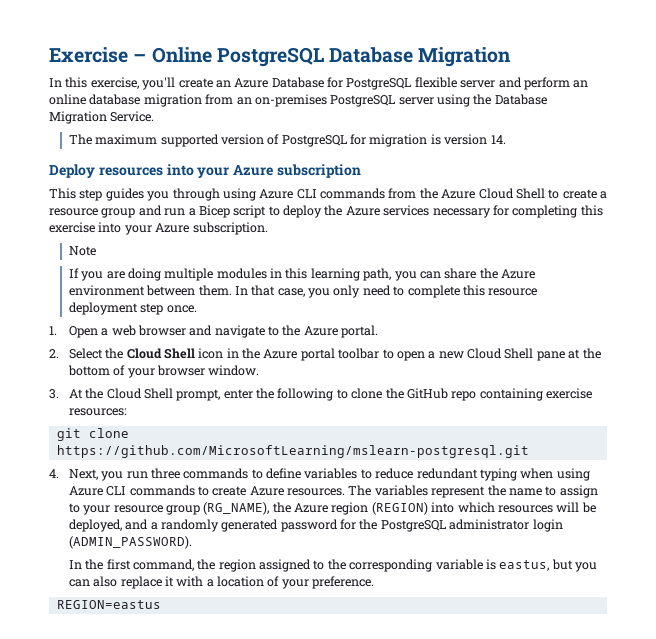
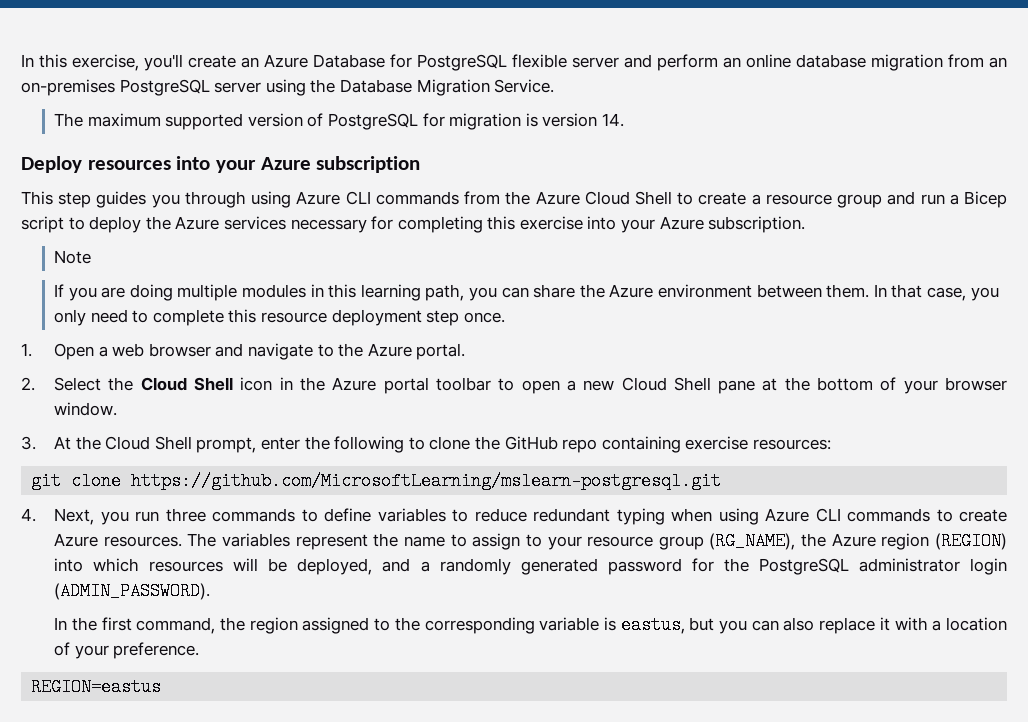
- Exercise – Online PostgreSQL Database Migration

